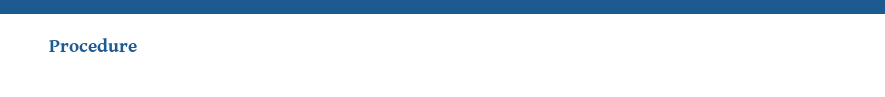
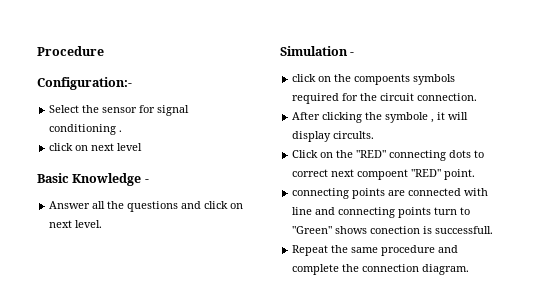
+ Configuration:-
+ Select the sensor for signal conditioning .
+ click on next level
+ Basic Knowledge -
+ Answer all the questions and click on next level.
+ Simulation -
+ click on the compoents symbols required for the circuit connection.
+ After clicking the symbole , it will display circults.
+ Click on the "RED" connecting dots to correct next compoent "RED" point.
+ connecting points are connected with line and connecting points turn to "Green" shows conection is successfull.
+ Repeat the same procedure and complete the connection diagram.

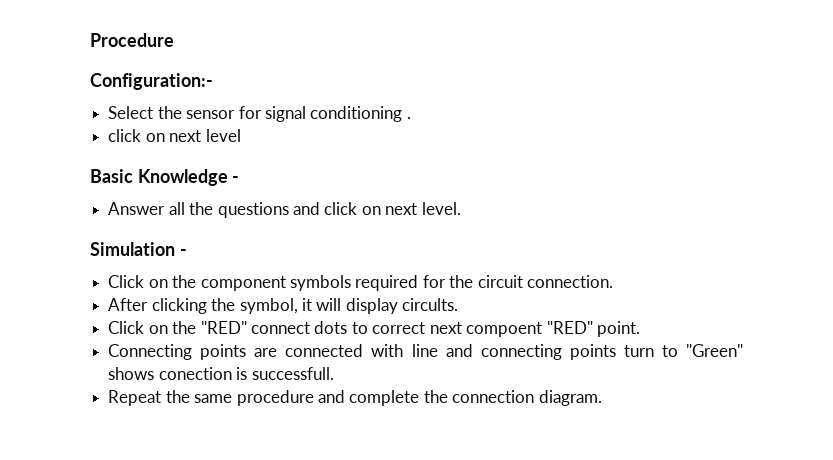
- click on the compoents symbols required for the circuit connection.
+ Click on the component symbols required for the circuit connection.
- After clicking the symbole , it will display circults.
+ After clicking the symbol, it will display circults.
- Click on the "RED" connecting dots to correct next compoent "RED" point.
+ Click on the "RED" connect dots to correct next compoent "RED" point.
- connecting points are connected with line and connecting points turn to "Green" shows conection is successfull.
+ Connecting points are connected with line and connecting points turn to "Green" shows conection is successfull.

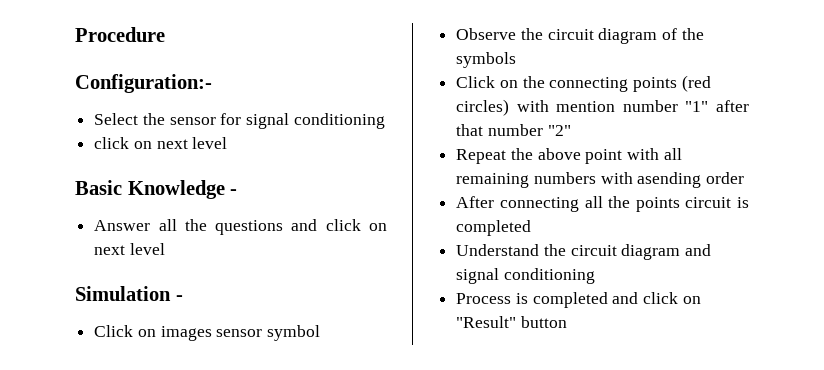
- Select the sensor for signal conditioning .
+ Select the sensor for signal conditioning
- Answer all the questions and click on next level.
+ Answer all the questions and click on next level
- Click on the component symbols required for the circuit connection.
- After clicking the symbol, it will display circults.
- Click on the "RED" connect dots to correct next compoent "RED" point.
- Connecting points are connected with line and connecting points turn to "Green" shows conection is successfull.
- Repeat the same procedure and complete the connection diagram.
+ Click on images sensor symbol
+ Observe the circuit diagram of the symbols
+ Click on the connecting points (red circles) with mention number "1" after that number "2"
+ Repeat the above point with all remaining numbers with asending order
+ After connecting all the points circuit is completed
+ Understand the circuit diagram and signal conditioning
+ Process is completed and click on "Result" button

